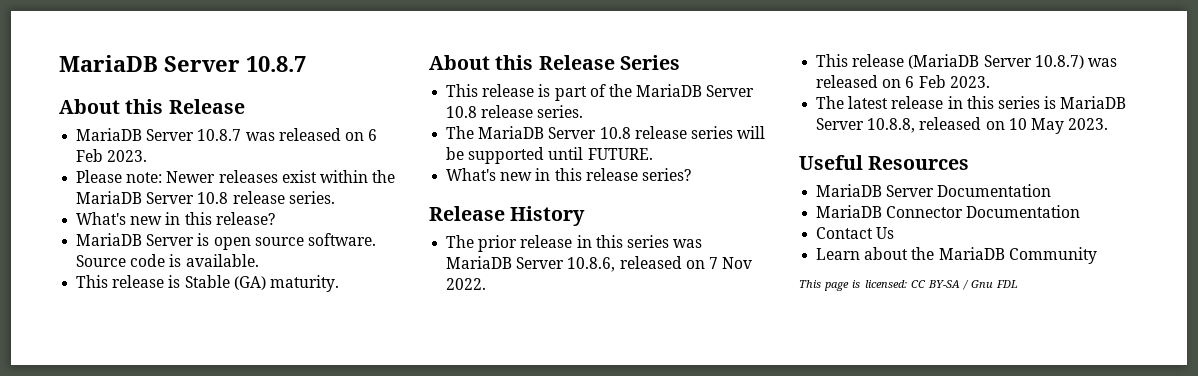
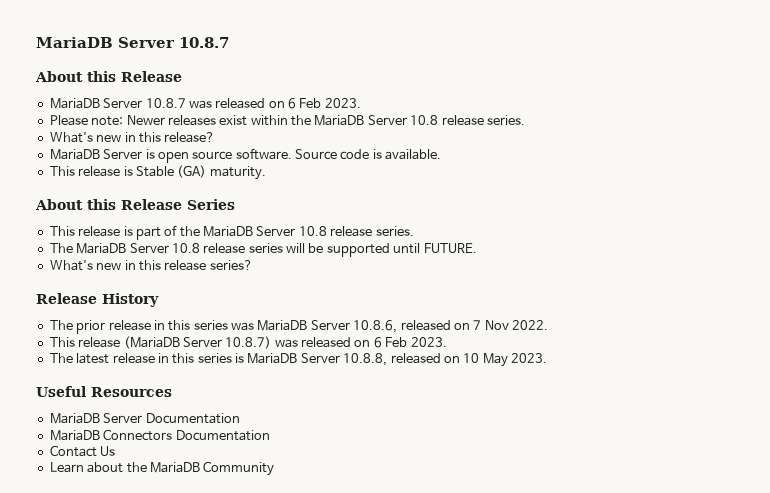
- MariaDB Connector Documentation
+ MariaDB Connectors Documentation
- This page is licensed: CC BY-SA / Gnu FDL

